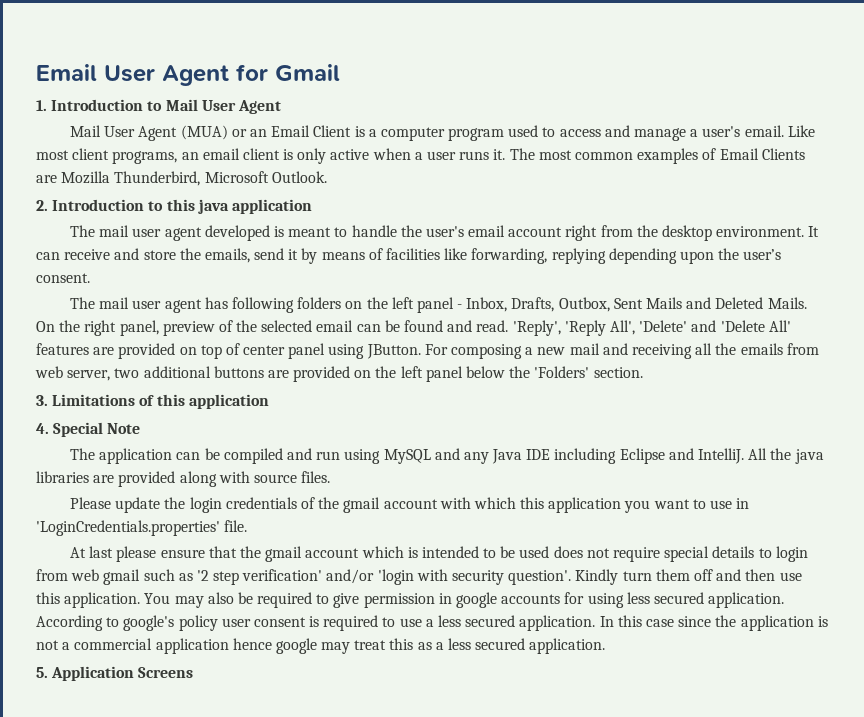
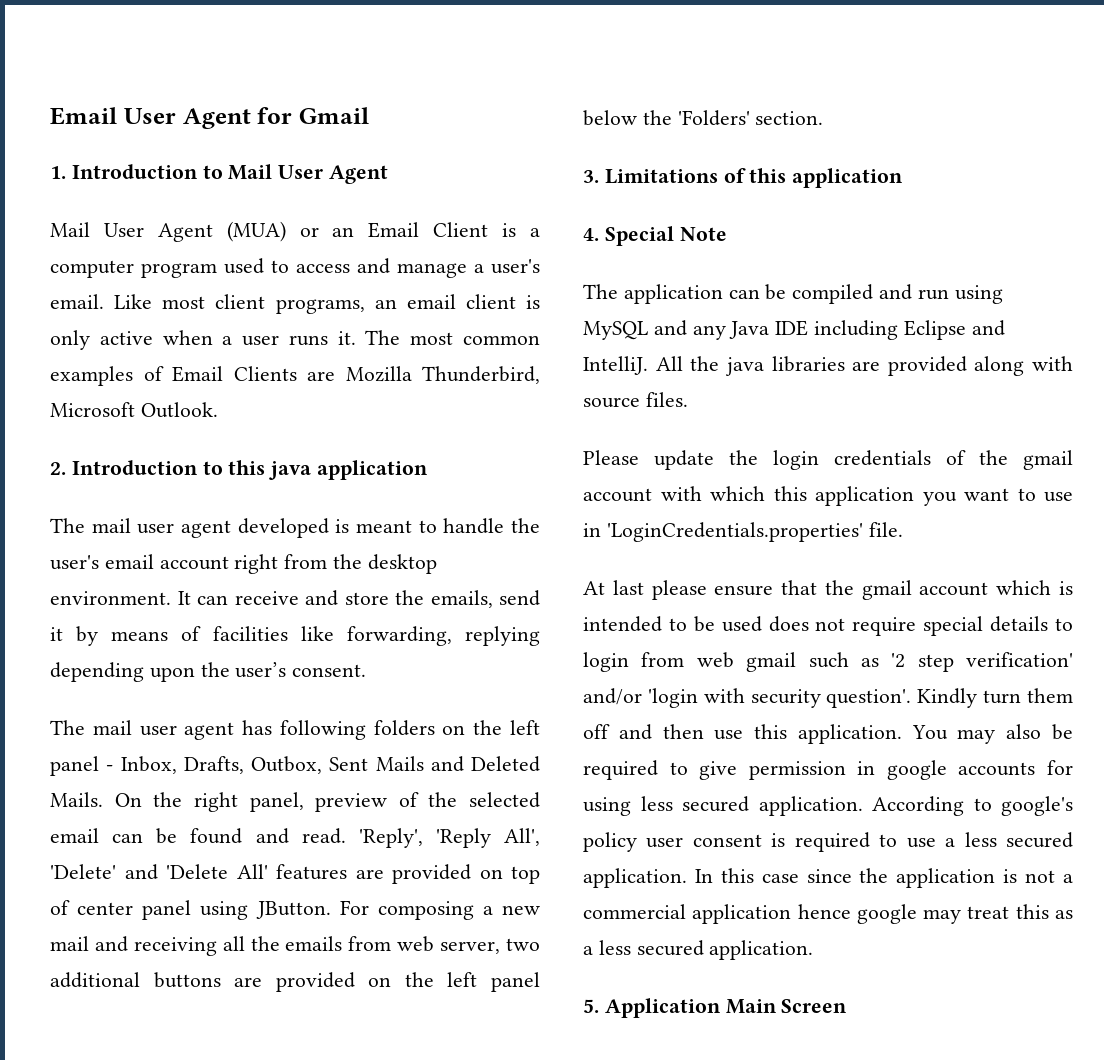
- 5. Application Screens
+ 5. Application Main Screen

